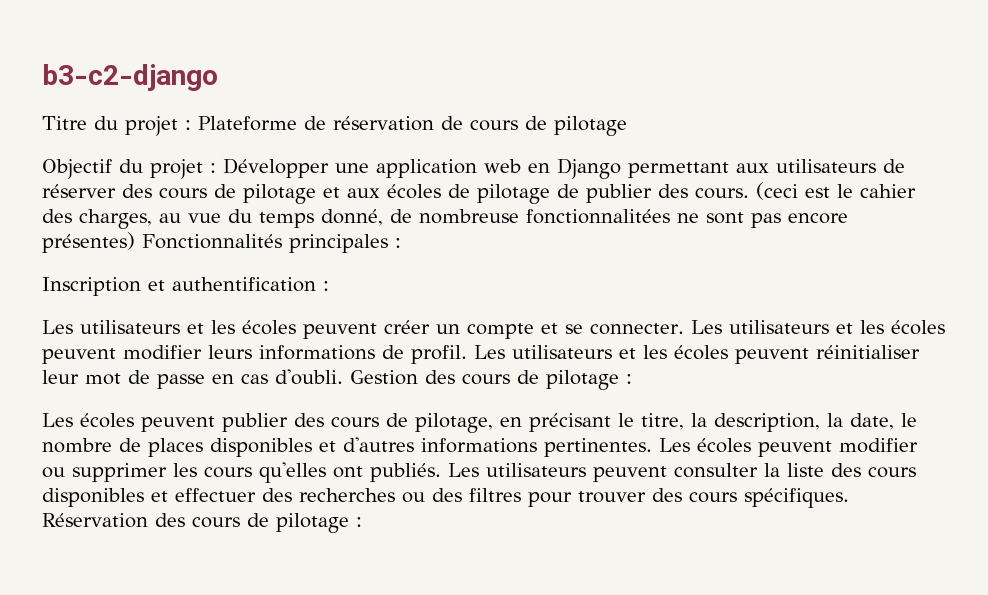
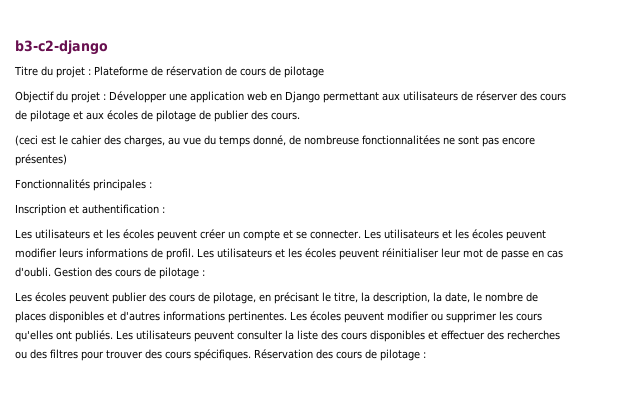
- Objectif du projet : Développer une application web en Django permettant aux utilisateurs de réserver des cours de pilotage et aux écoles de pilotage de publier des cours. (ceci est le cahier des charges, au vue du temps donné, de nombreuse fonctionnalitées ne sont pas encore présentes) Fonctionnalités principales :
+ Objectif du projet : Développer une application web en Django permettant aux utilisateurs de réserver des cours de pilotage et aux écoles de pilotage de publier des cours.
+ (ceci est le cahier des charges, au vue du temps donné, de nombreuse fonctionnalitées ne sont pas encore présentes)
+ Fonctionnalités principales :

